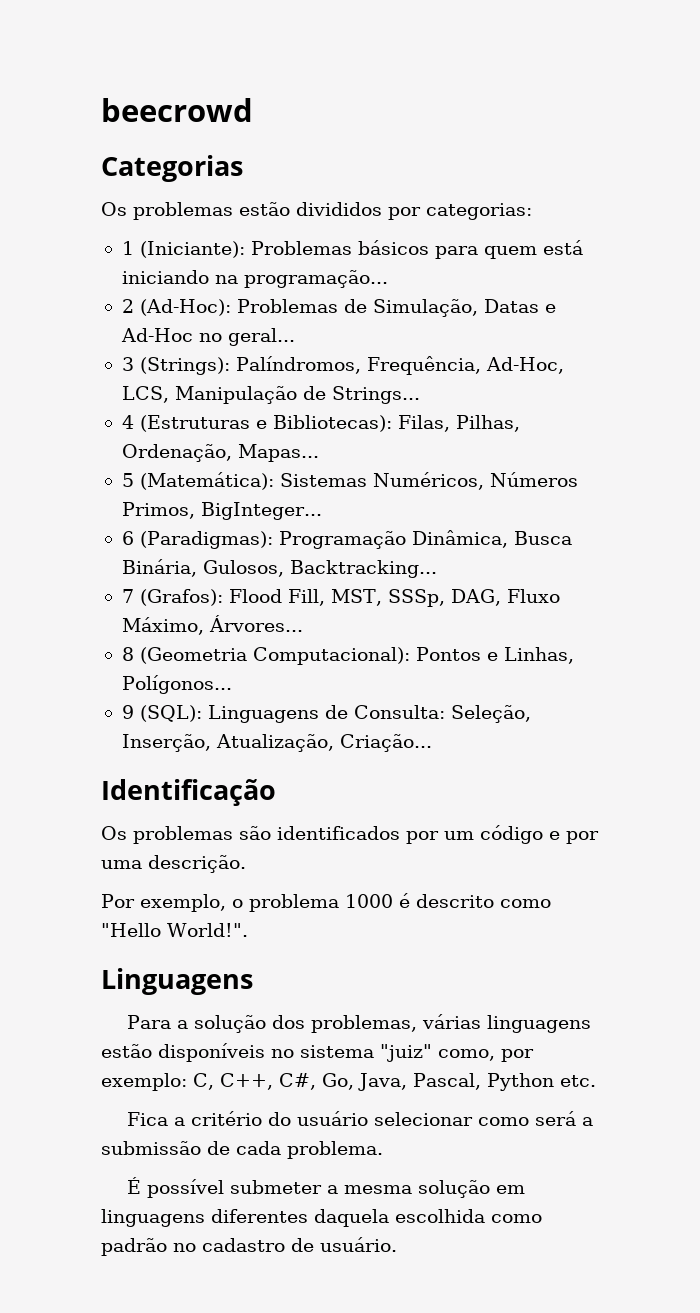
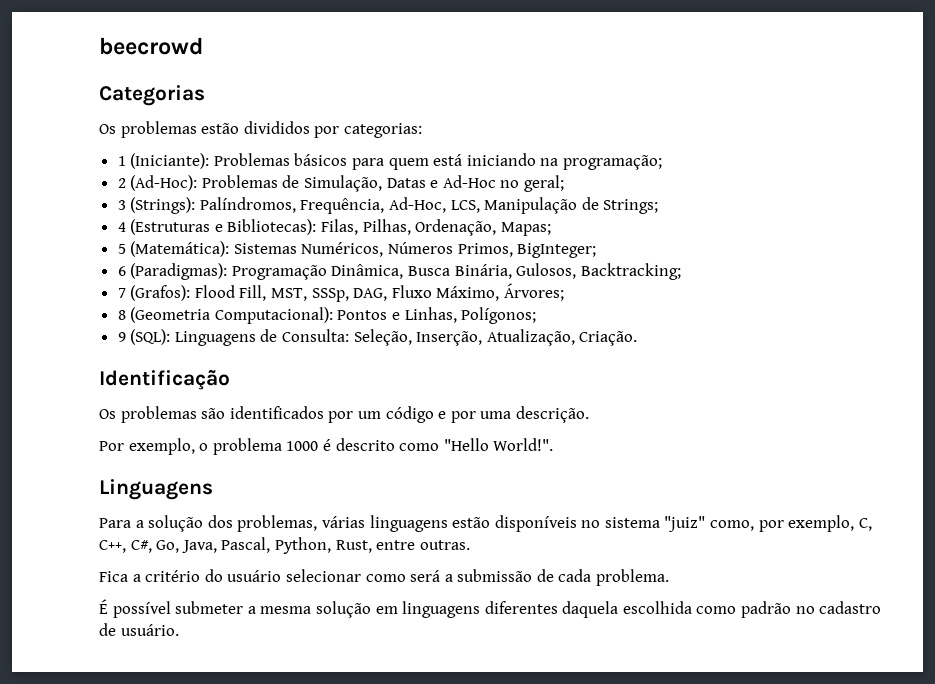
- 1 (Iniciante): Problemas básicos para quem está iniciando na programação...
+ 1 (Iniciante): Problemas básicos para quem está iniciando na programação;
- 2 (Ad-Hoc): Problemas de Simulação, Datas e Ad-Hoc no geral...
+ 2 (Ad-Hoc): Problemas de Simulação, Datas e Ad-Hoc no geral;
- 3 (Strings): Palíndromos, Frequência, Ad-Hoc, LCS, Manipulação de Strings...
+ 3 (Strings): Palíndromos, Frequência, Ad-Hoc, LCS, Manipulação de Strings;
- 4 (Estruturas e Bibliotecas): Filas, Pilhas, Ordenação, Mapas...
+ 4 (Estruturas e Bibliotecas): Filas, Pilhas, Ordenação, Mapas;
- 5 (Matemática): Sistemas Numéricos, Números Primos, BigInteger...
+ 5 (Matemática): Sistemas Numéricos, Números Primos, BigInteger;
- 6 (Paradigmas): Programação Dinâmica, Busca Binária, Gulosos, Backtracking...
+ 6 (Paradigmas): Programação Dinâmica, Busca Binária, Gulosos, Backtracking;
- 7 (Grafos): Flood Fill, MST, SSSp, DAG, Fluxo Máximo, Árvores...
+ 7 (Grafos): Flood Fill, MST, SSSp, DAG, Fluxo Máximo, Árvores;
- 8 (Geometria Computacional): Pontos e Linhas, Polígonos...
+ 8 (Geometria Computacional): Pontos e Linhas, Polígonos;
- 9 (SQL): Linguagens de Consulta: Seleção, Inserção, Atualização, Criação...
+ 9 (SQL): Linguagens de Consulta: Seleção, Inserção, Atualização, Criação.
- Para a solução dos problemas, várias linguagens estão disponíveis no sistema "juiz" como, por exemplo: C, C++, C#, Go, Java, Pascal, Python etc.
+ Para a solução dos problemas, várias linguagens estão disponíveis no sistema "juiz" como, por exemplo, C, C++, C#, Go, Java, Pascal, Python, Rust, entre outras.

